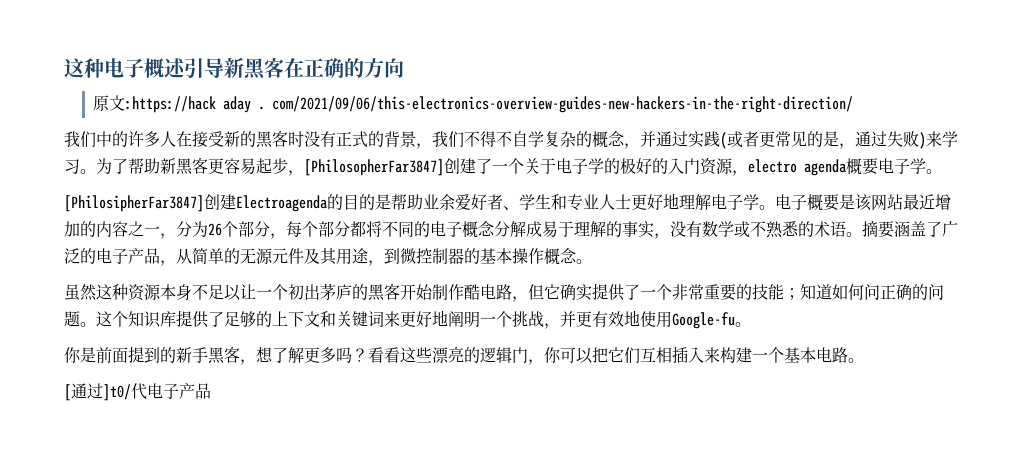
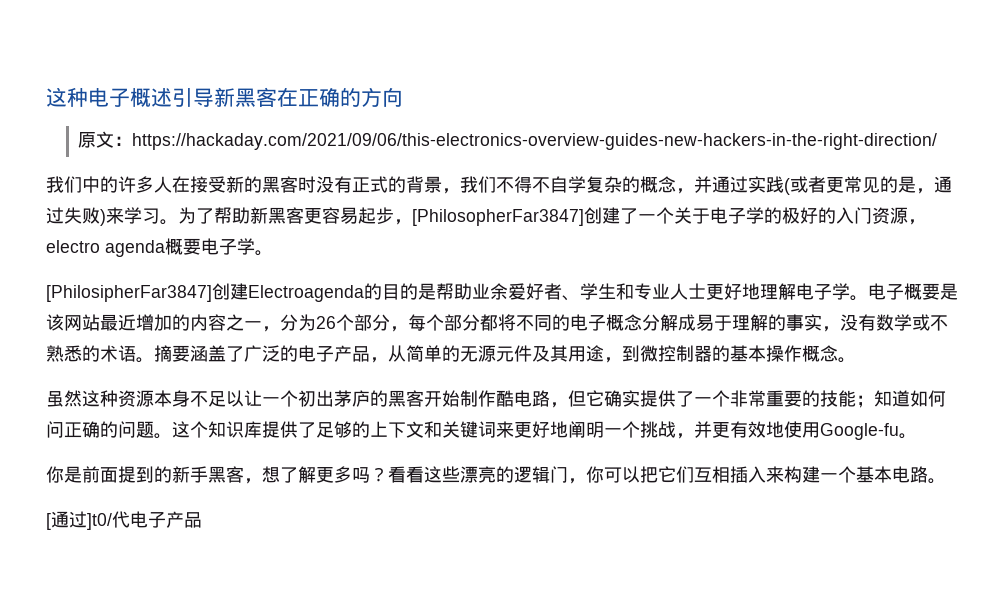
- 原文:https://hack aday . com/2021/09/06/this-electronics-overview-guides-new-hackers-in-the-right-direction/
+ 原文：https://hackaday.com/2021/09/06/this-electronics-overview-guides-new-hackers-in-the-right-direction/

